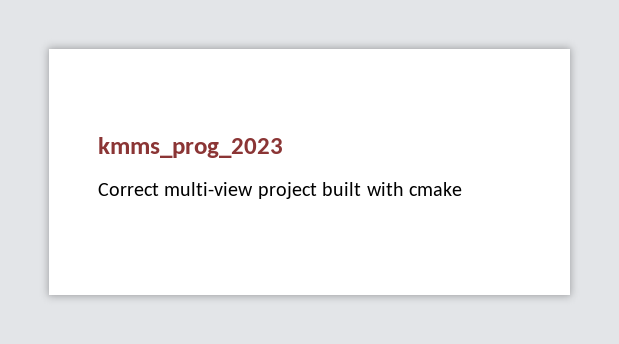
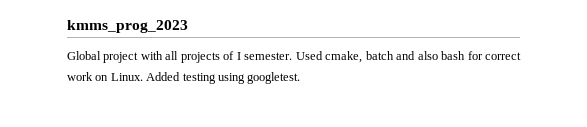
- Correct multi-view project built with cmake
+ Global project with all projects of I semester. Used cmake, batch and also bash for correct work on Linux. Added testing using googletest.

